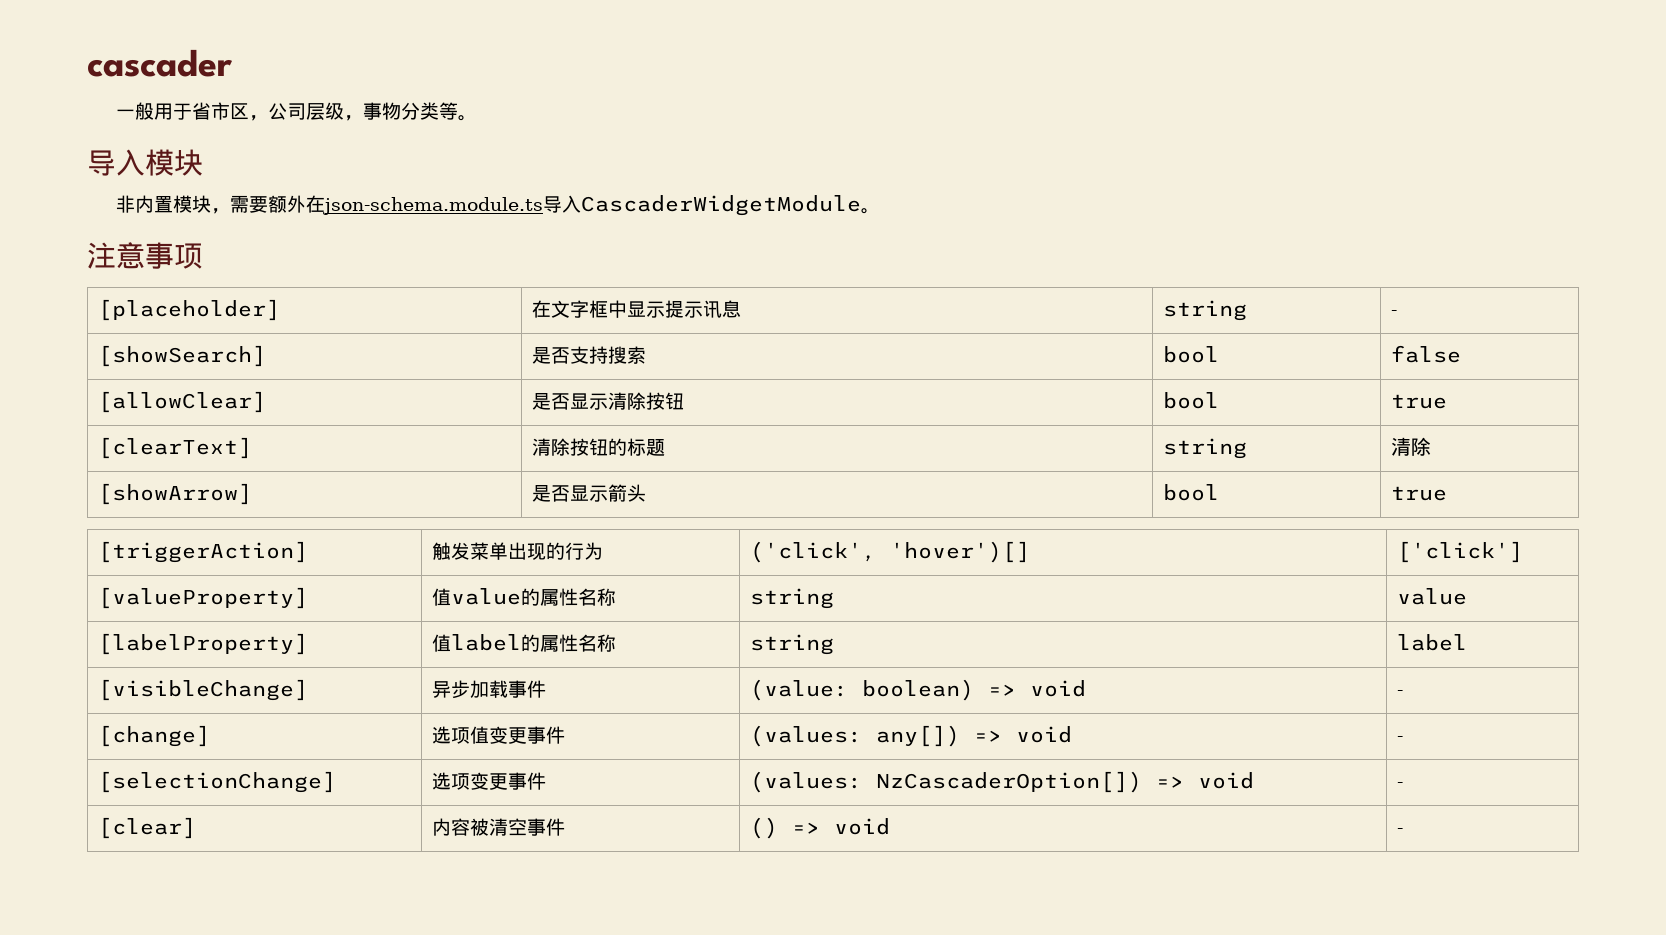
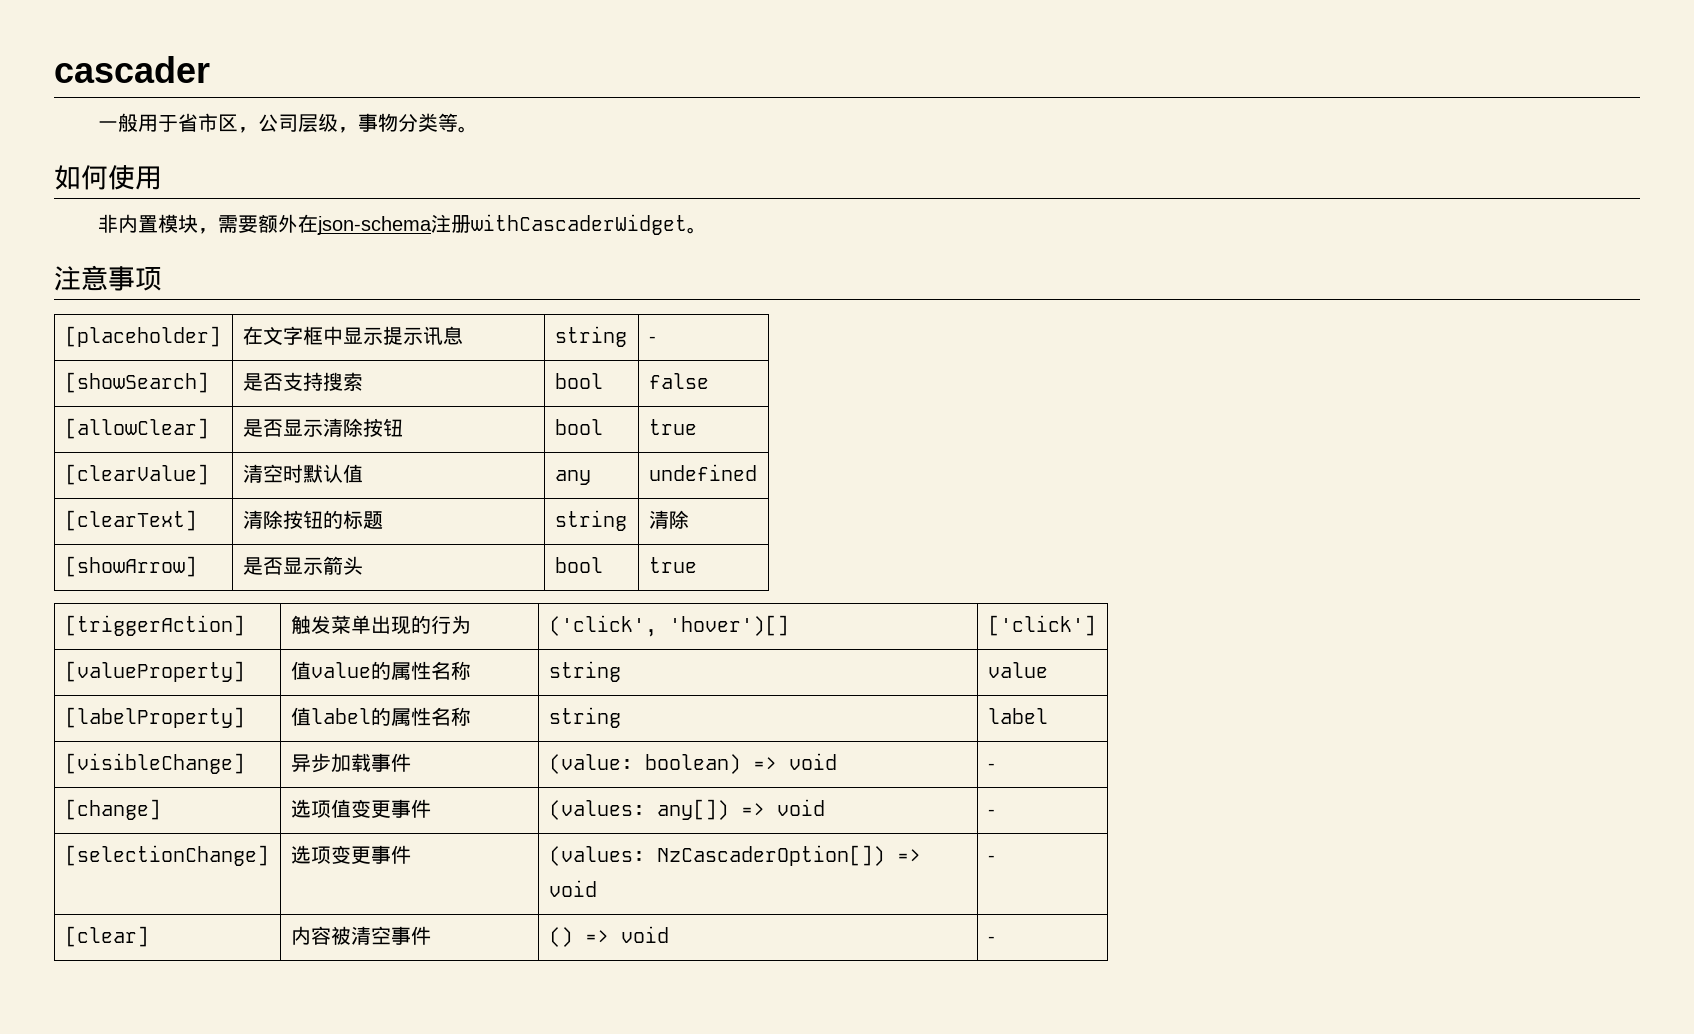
- 导入模块
+ 如何使用
- 非内置模块，需要额外在json-schema.module.ts导入CascaderWidgetModule。
+ 非内置模块，需要额外在json-schema注册withCascaderWidget。
+ [clearValue] | 清空时默认值 | any | undefined

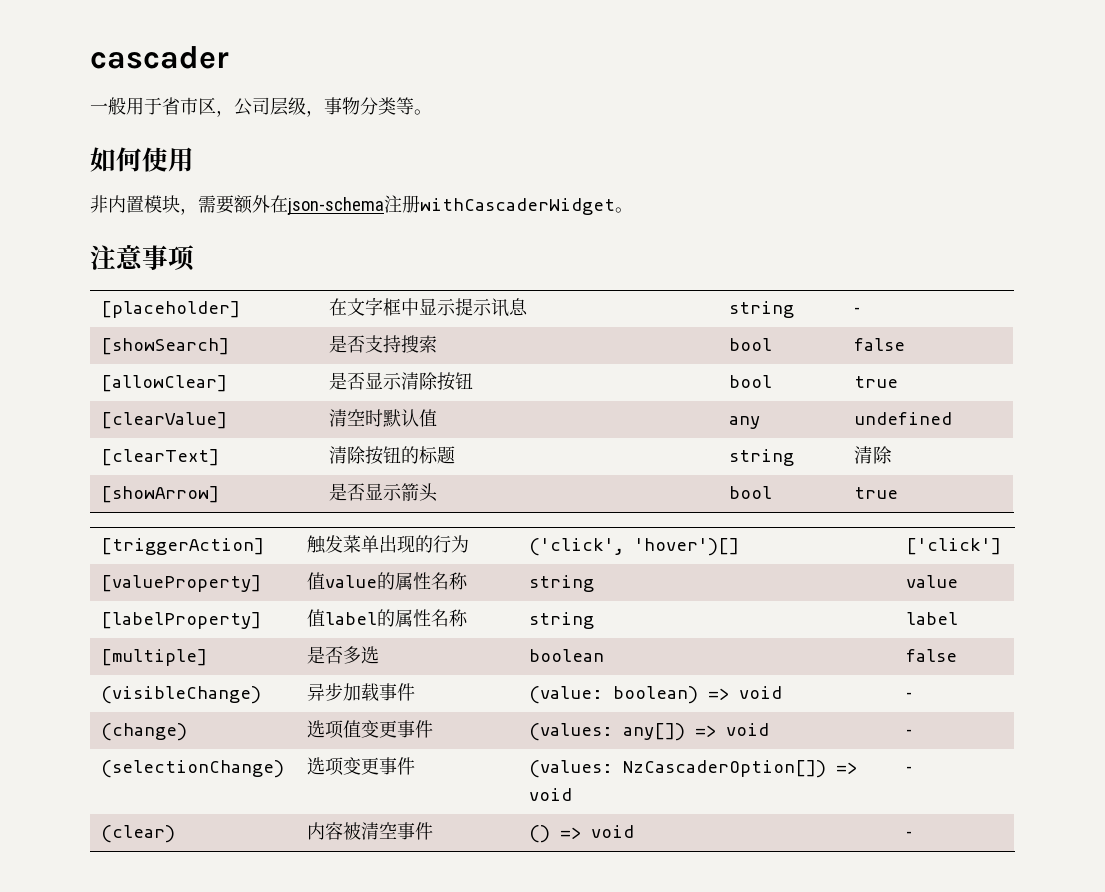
- [visibleChange] | 异步加载事件 | (value: boolean) => void | -
+ [multiple] | 是否多选 | boolean | false
+ (visibleChange) | 异步加载事件 | (value: boolean) => void | -
- [change] | 选项值变更事件 | (values: any[]) => void | -
+ (change) | 选项值变更事件 | (values: any[]) => void | -
- [selectionChange] | 选项变更事件 | (values: NzCascaderOption[]) => void | -
+ (selectionChange) | 选项变更事件 | (values: NzCascaderOption[]) => void | -
- [clear] | 内容被清空事件 | () => void | -
+ (clear) | 内容被清空事件 | () => void | -

